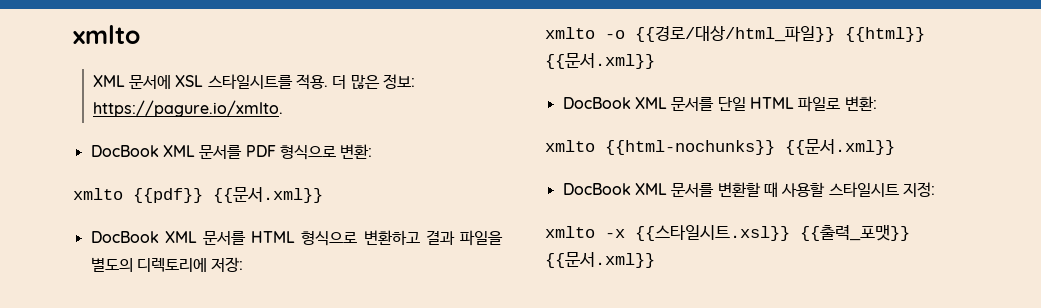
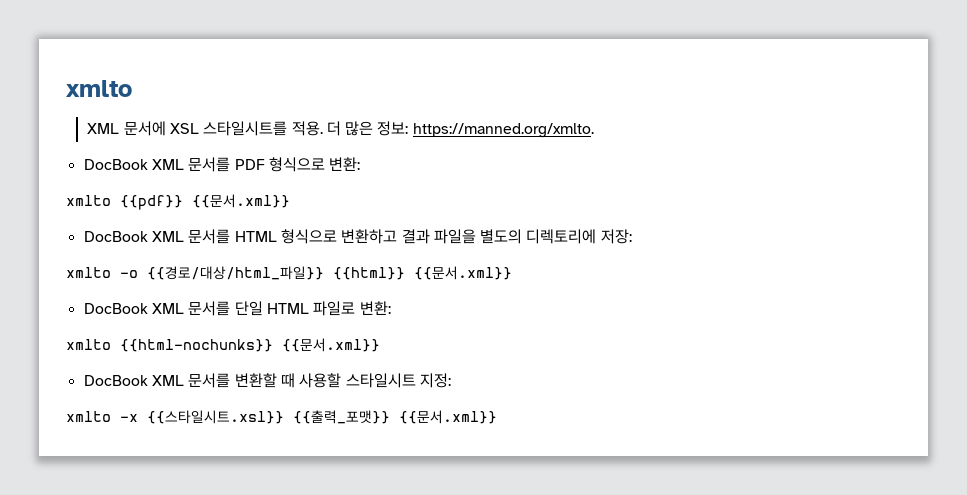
- 더 많은 정보: https://pagure.io/xmlto.
+ 더 많은 정보: https://manned.org/xmlto.

